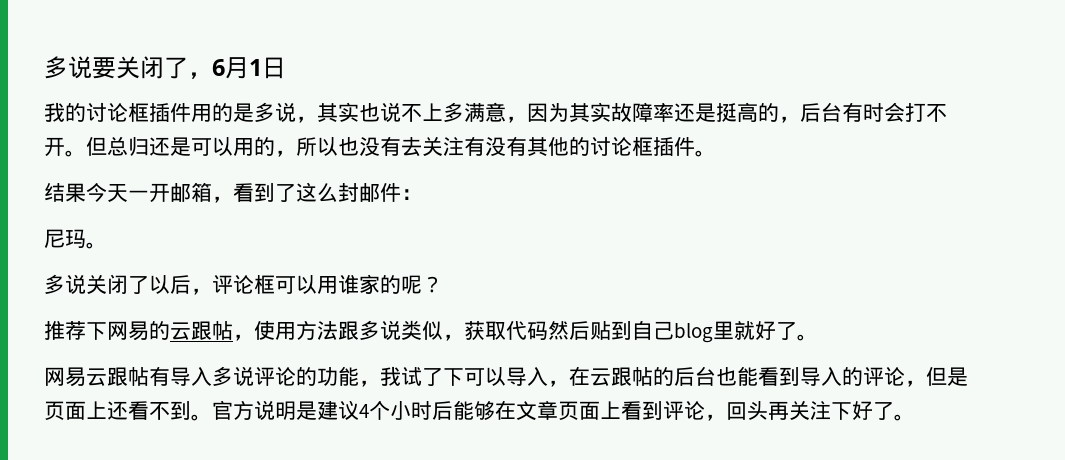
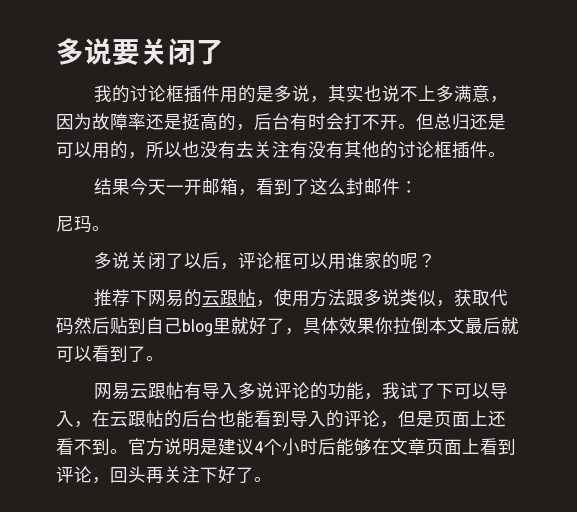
- 多说要关闭了，6月1日
+ 多说要关闭了
- 我的讨论框插件用的是多说，其实也说不上多满意，因为其实故障率还是挺高的，后台有时会打不开。
+ 我的讨论框插件用的是多说，其实也说不上多满意，因为故障率还是挺高的，后台有时会打不开。
- 推荐下网易的云跟帖，使用方法跟多说类似，获取代码然后贴到自己blog里就好了。
+ 推荐下网易的云跟帖，使用方法跟多说类似，获取代码然后贴到自己blog里就好了，具体效果你拉倒本文最后就可以看到了。

